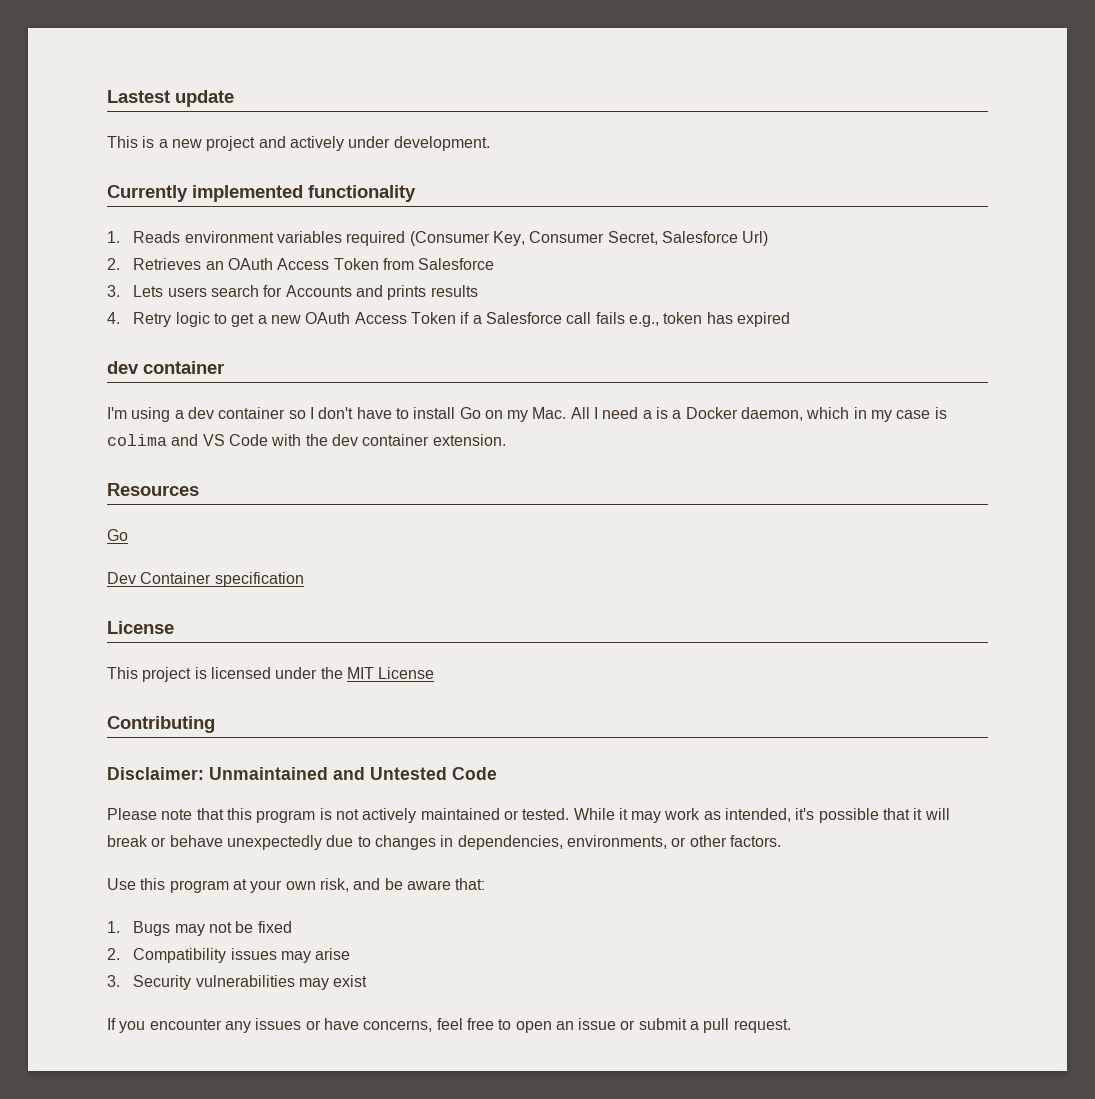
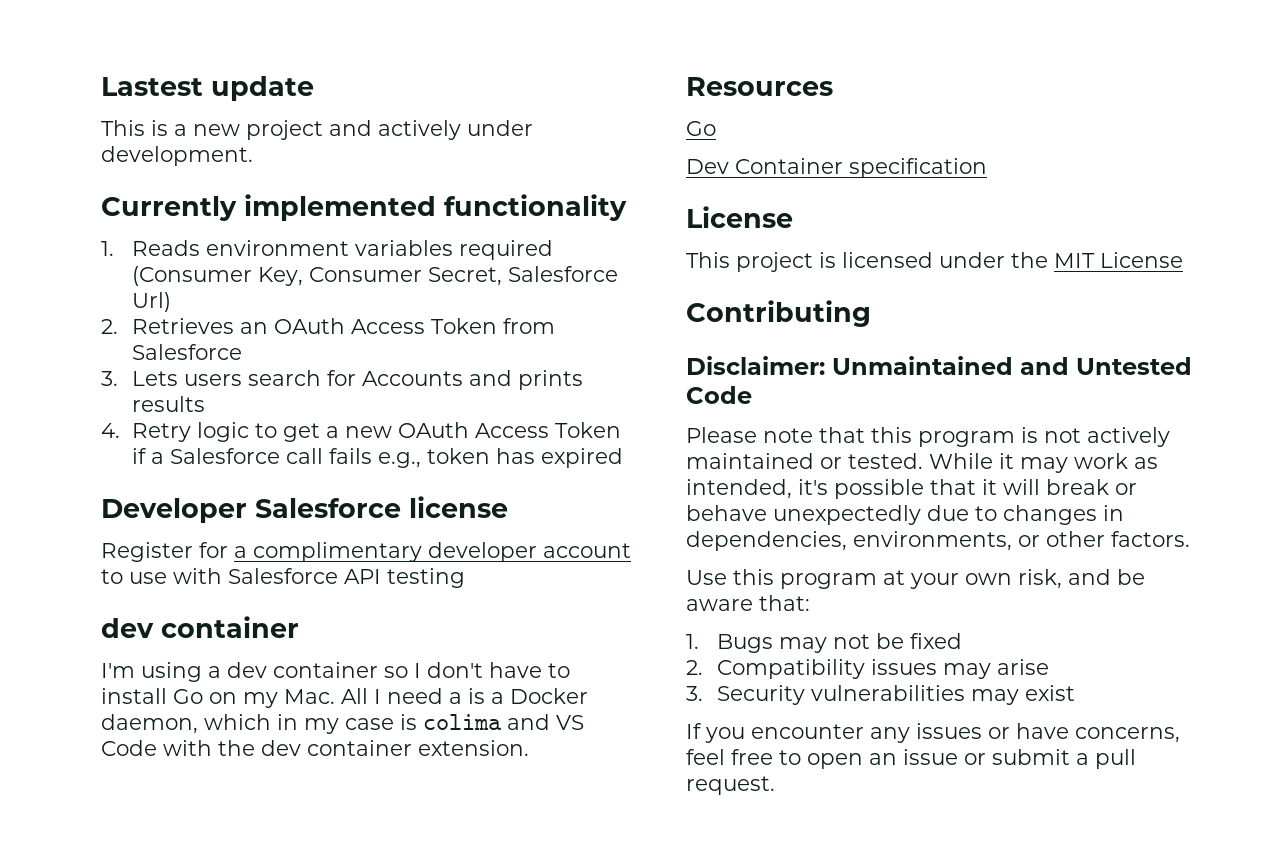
+ Developer Salesforce license
+ Register for a complimentary developer account to use with Salesforce API testing

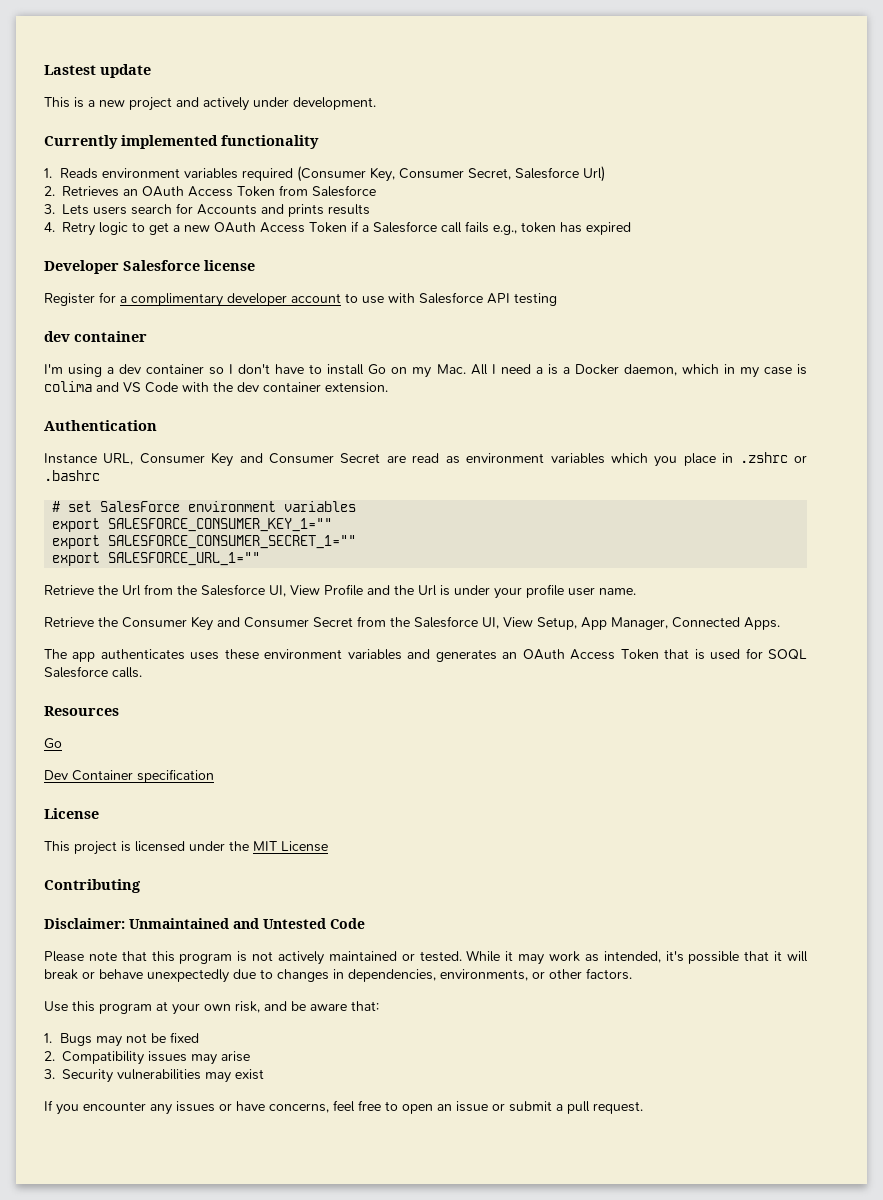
+ Authentication
+ Instance URL, Consumer Key and Consumer Secret are read as environment variables which you place in .zshrc or .bashrc
+ # set SalesForce environment variables
+ export SALESFORCE_CONSUMER_KEY_1=""
+ export SALESFORCE_CONSUMER_SECRET_1=""
+ export SALESFORCE_URL_1=""
+ Retrieve the Url from the Salesforce UI, View Profile and the Url is under your profile user name.
+ Retrieve the Consumer Key and Consumer Secret from the Salesforce UI, View Setup, App Manager, Connected Apps.
+ The app authenticates uses these environment variables and generates an OAuth Access Token that is used for SOQL Salesforce calls.

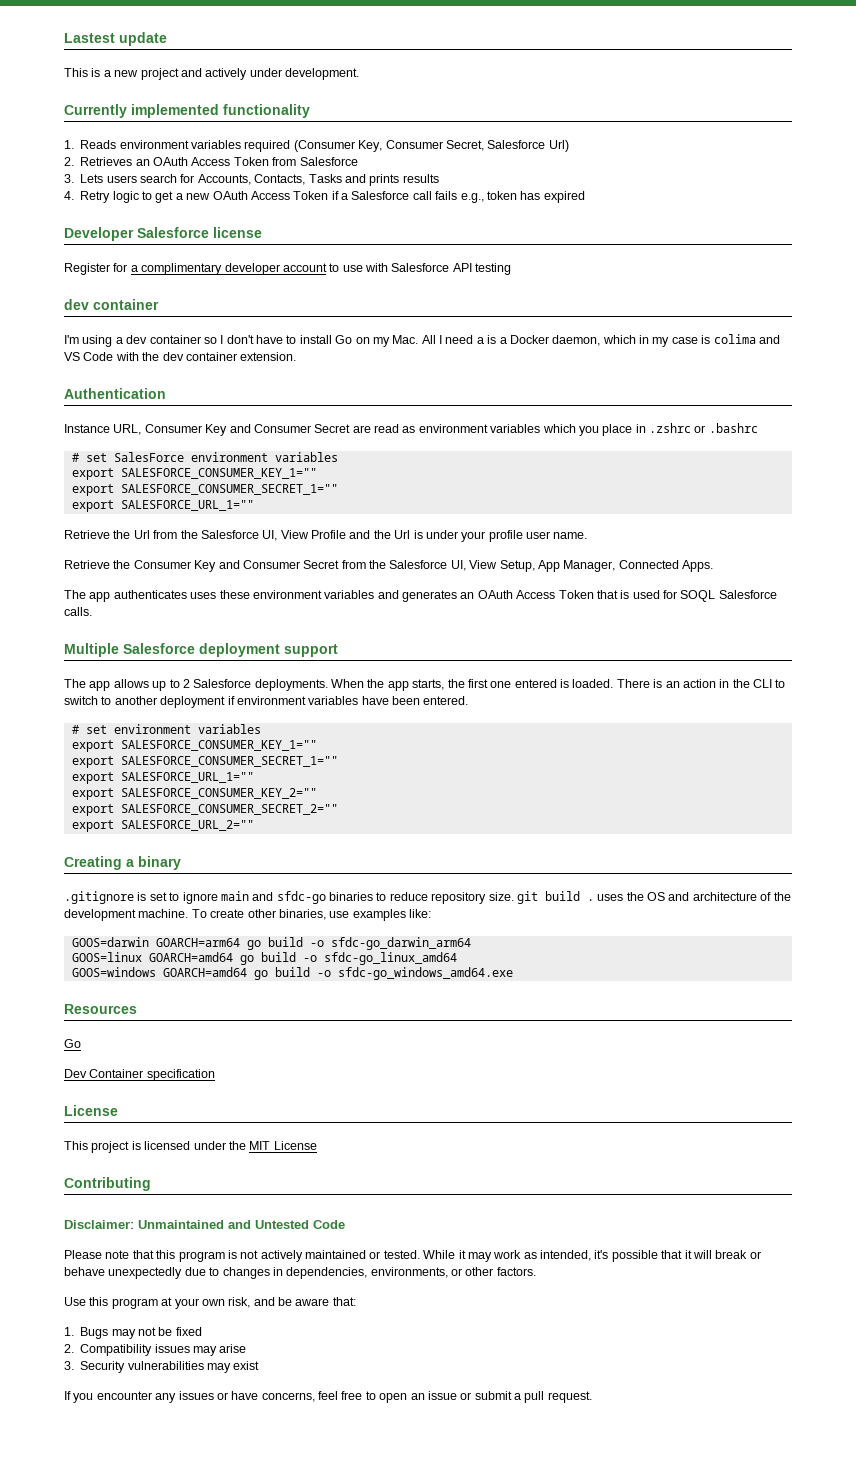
- 3. Lets users search for Accounts and prints results
+ 3. Lets users search for Accounts, Contacts, Tasks and prints results
+ Multiple Salesforce deployment support
+ The app allows up to 2 Salesforce deployments. When the app starts, the first one entered is loaded. There is an action in the CLI to switch to another deployment if environment variables have been entered.
+ # set environment variables
+ export SALESFORCE_CONSUMER_KEY_1=""
+ export SALESFORCE_CONSUMER_SECRET_1=""
+ export SALESFORCE_URL_1=""
+ export SALESFORCE_CONSUMER_KEY_2=""
+ export SALESFORCE_CONSUMER_SECRET_2=""
+ export SALESFORCE_URL_2=""
+ Creating a binary
+ .gitignore is set to ignore main and sfdc-go binaries to reduce repository size. git build . uses the OS and architecture of the development machine. To create other binaries, use examples like:
+ GOOS=darwin GOARCH=arm64 go build -o sfdc-go_darwin_arm64
+ GOOS=linux GOARCH=amd64 go build -o sfdc-go_linux_amd64
+ GOOS=windows GOARCH=amd64 go build -o sfdc-go_windows_amd64.exe

